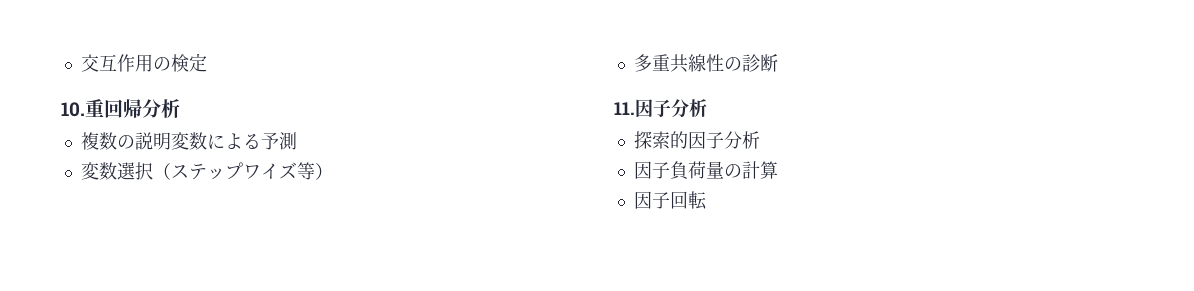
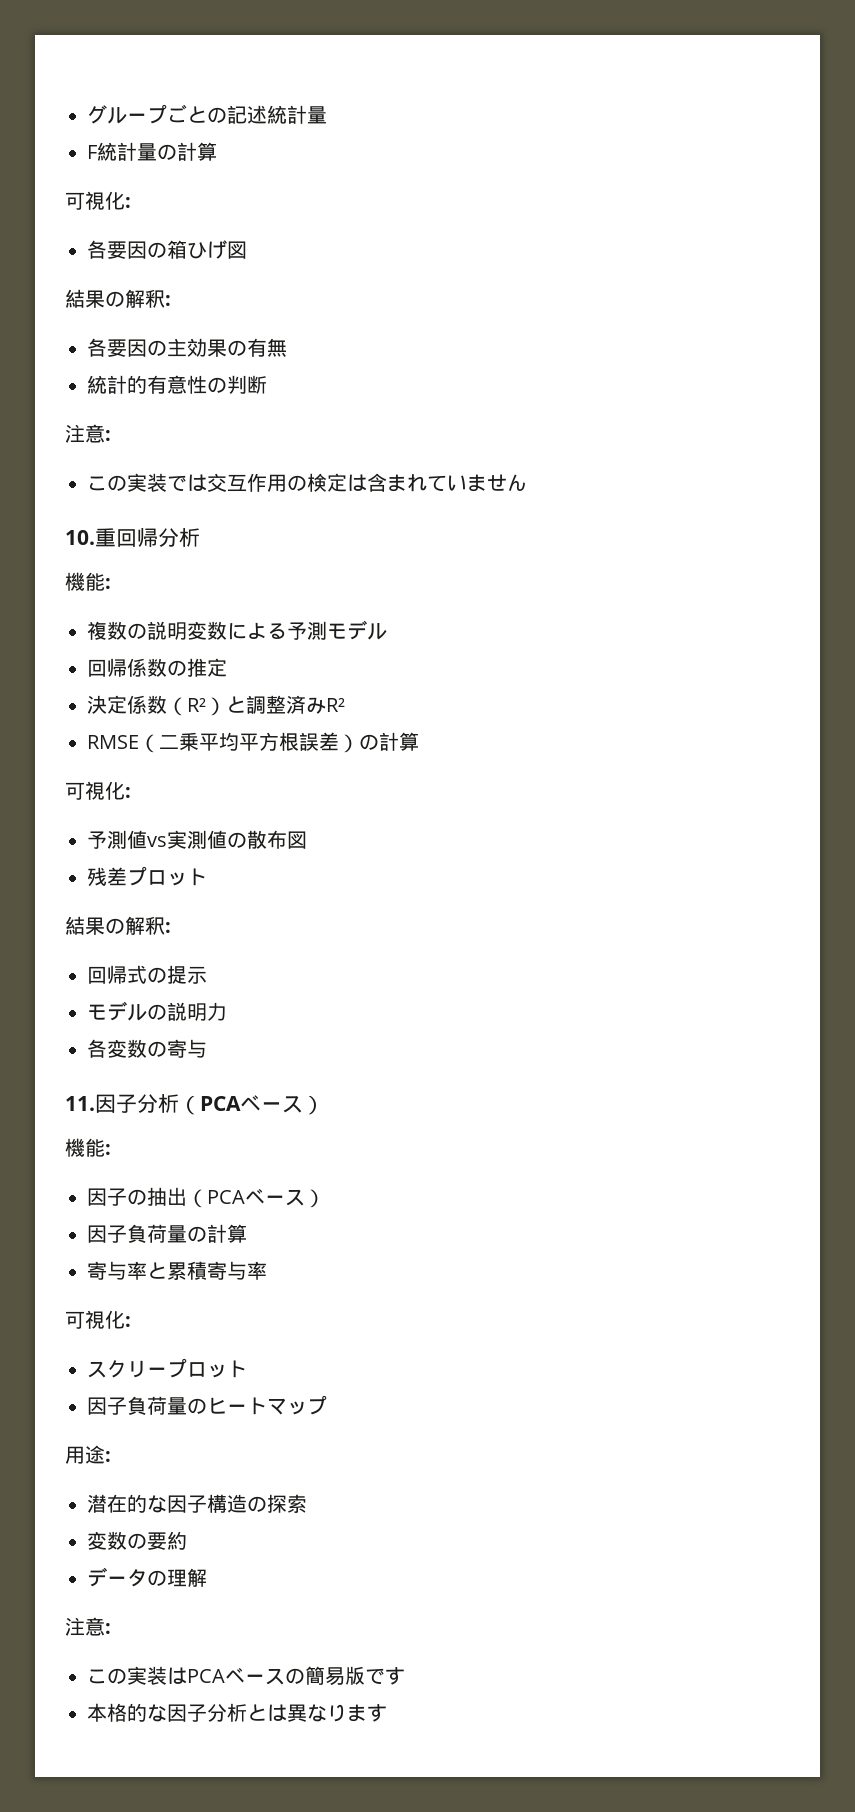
- 交互作用の検定
+ グループごとの記述統計量
+ F統計量の計算
+ 可視化:
+ 各要因の箱ひげ図
+ 結果の解釈:
+ 各要因の主効果の有無
+ 統計的有意性の判断
+ 注意:
+ この実装では交互作用の検定は含まれていません
  10.重回帰分析
+ 機能:
- 複数の説明変数による予測
- 変数選択（ステップワイズ等）
- 多重共線性の診断
- 11.因子分析
- 探索的因子分析
+ 複数の説明変数による予測モデル
+ 回帰係数の推定
+ 決定係数（R²）と調整済みR²
+ RMSE（二乗平均平方根誤差）の計算
+ 可視化:
+ 予測値vs実測値の散布図
+ 残差プロット
+ 結果の解釈:
+ 回帰式の提示
+ モデルの説明力
+ 各変数の寄与
+ 11.因子分析（PCAベース）
+ 機能:
+ 因子の抽出（PCAベース）
  因子負荷量の計算
- 因子回転
+ 寄与率と累積寄与率
+ 可視化:
+ スクリープロット
+ 因子負荷量のヒートマップ
+ 用途:
+ 潜在的な因子構造の探索
+ 変数の要約
+ データの理解
+ 注意:
+ この実装はPCAベースの簡易版です
+ 本格的な因子分析とは異なります

